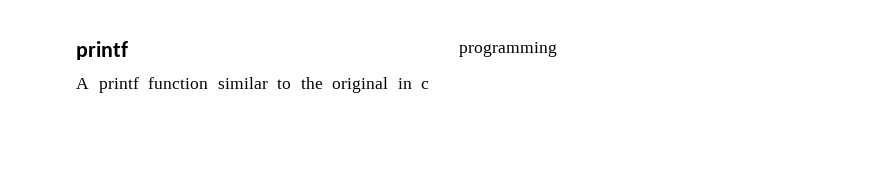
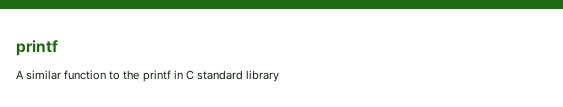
- A printf function similar to the original in c programming
+ A similar function to the printf in C standard library

